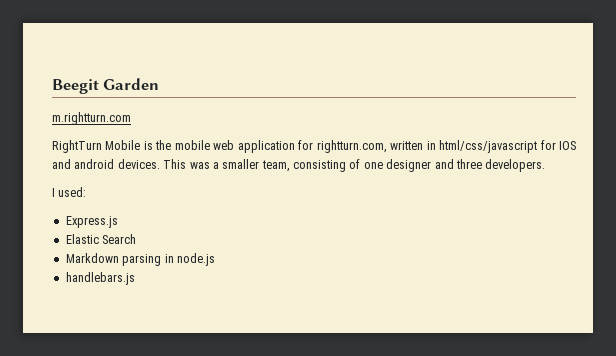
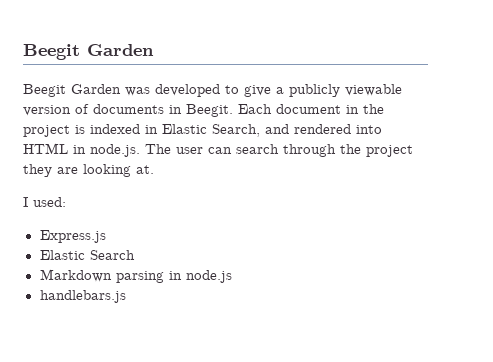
- m.rightturn.com
- RightTurn Mobile is the mobile web application for rightturn.com, written in html/css/javascript for IOS and android devices. This was a smaller team, consisting of one designer and three developers.
+ Beegit Garden was developed to give a publicly viewable version of documents in Beegit. Each document in the project is indexed in Elastic Search, and rendered into HTML in node.js. The user can search through the project they are looking at.

